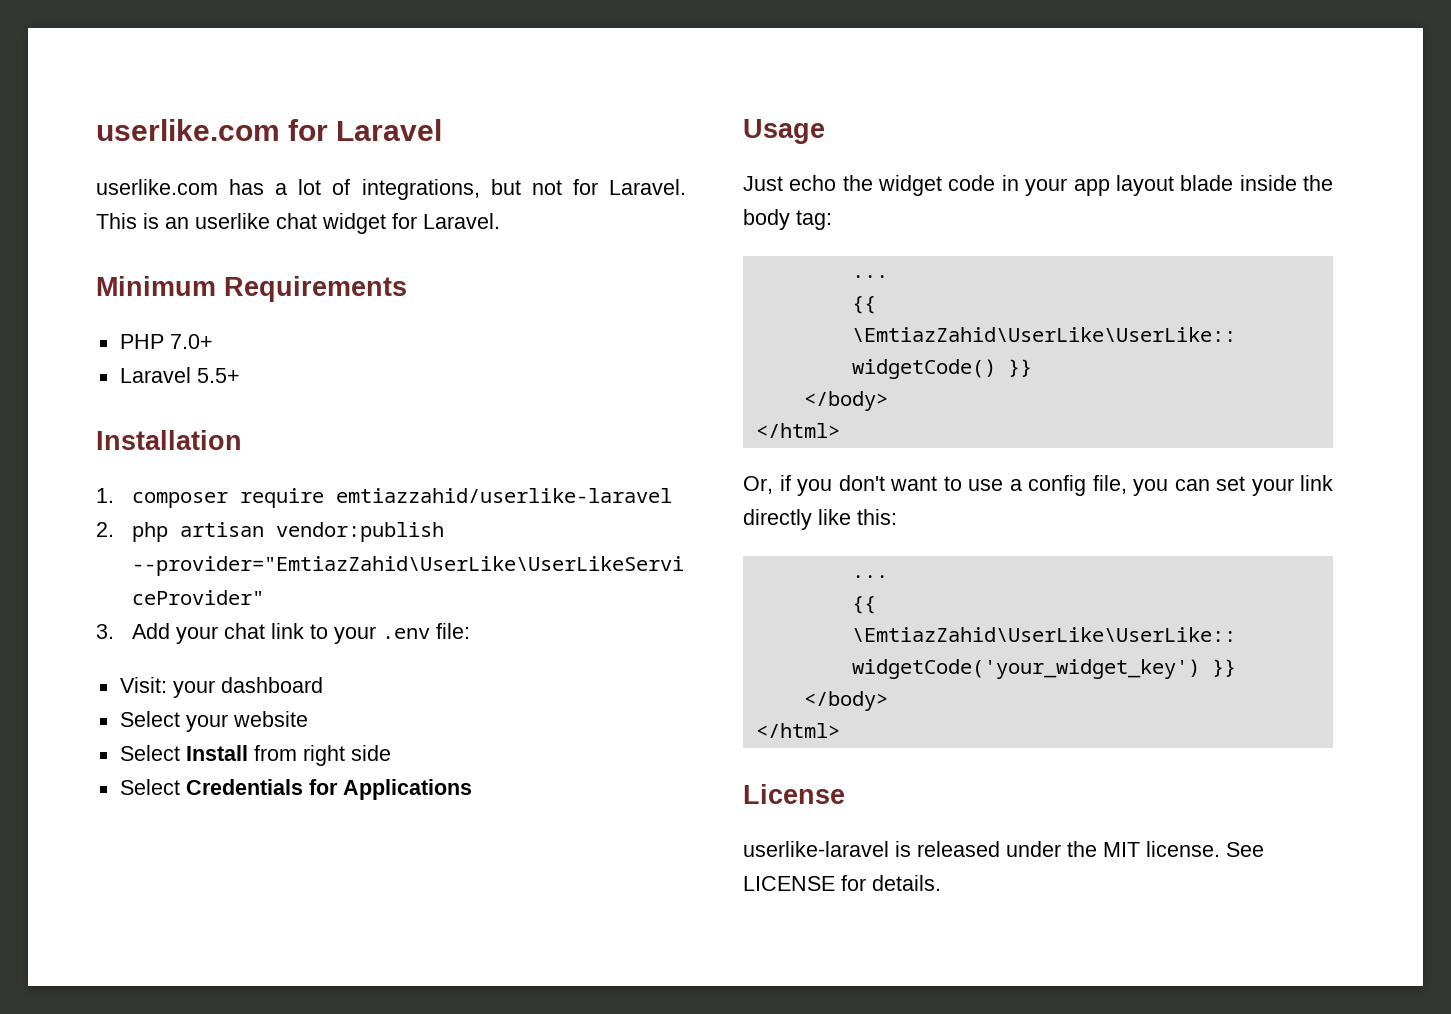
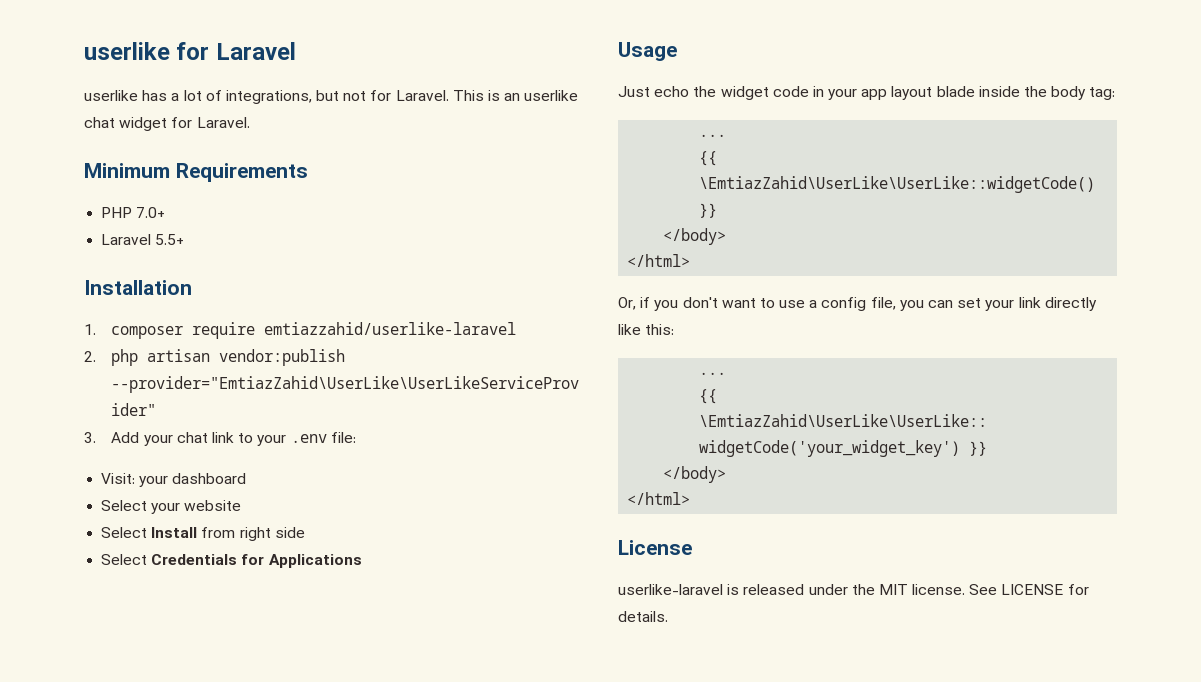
- userlike.com for Laravel
+ userlike for Laravel
- userlike.com has a lot of integrations, but not for Laravel.
+ userlike has a lot of integrations, but not for Laravel.

